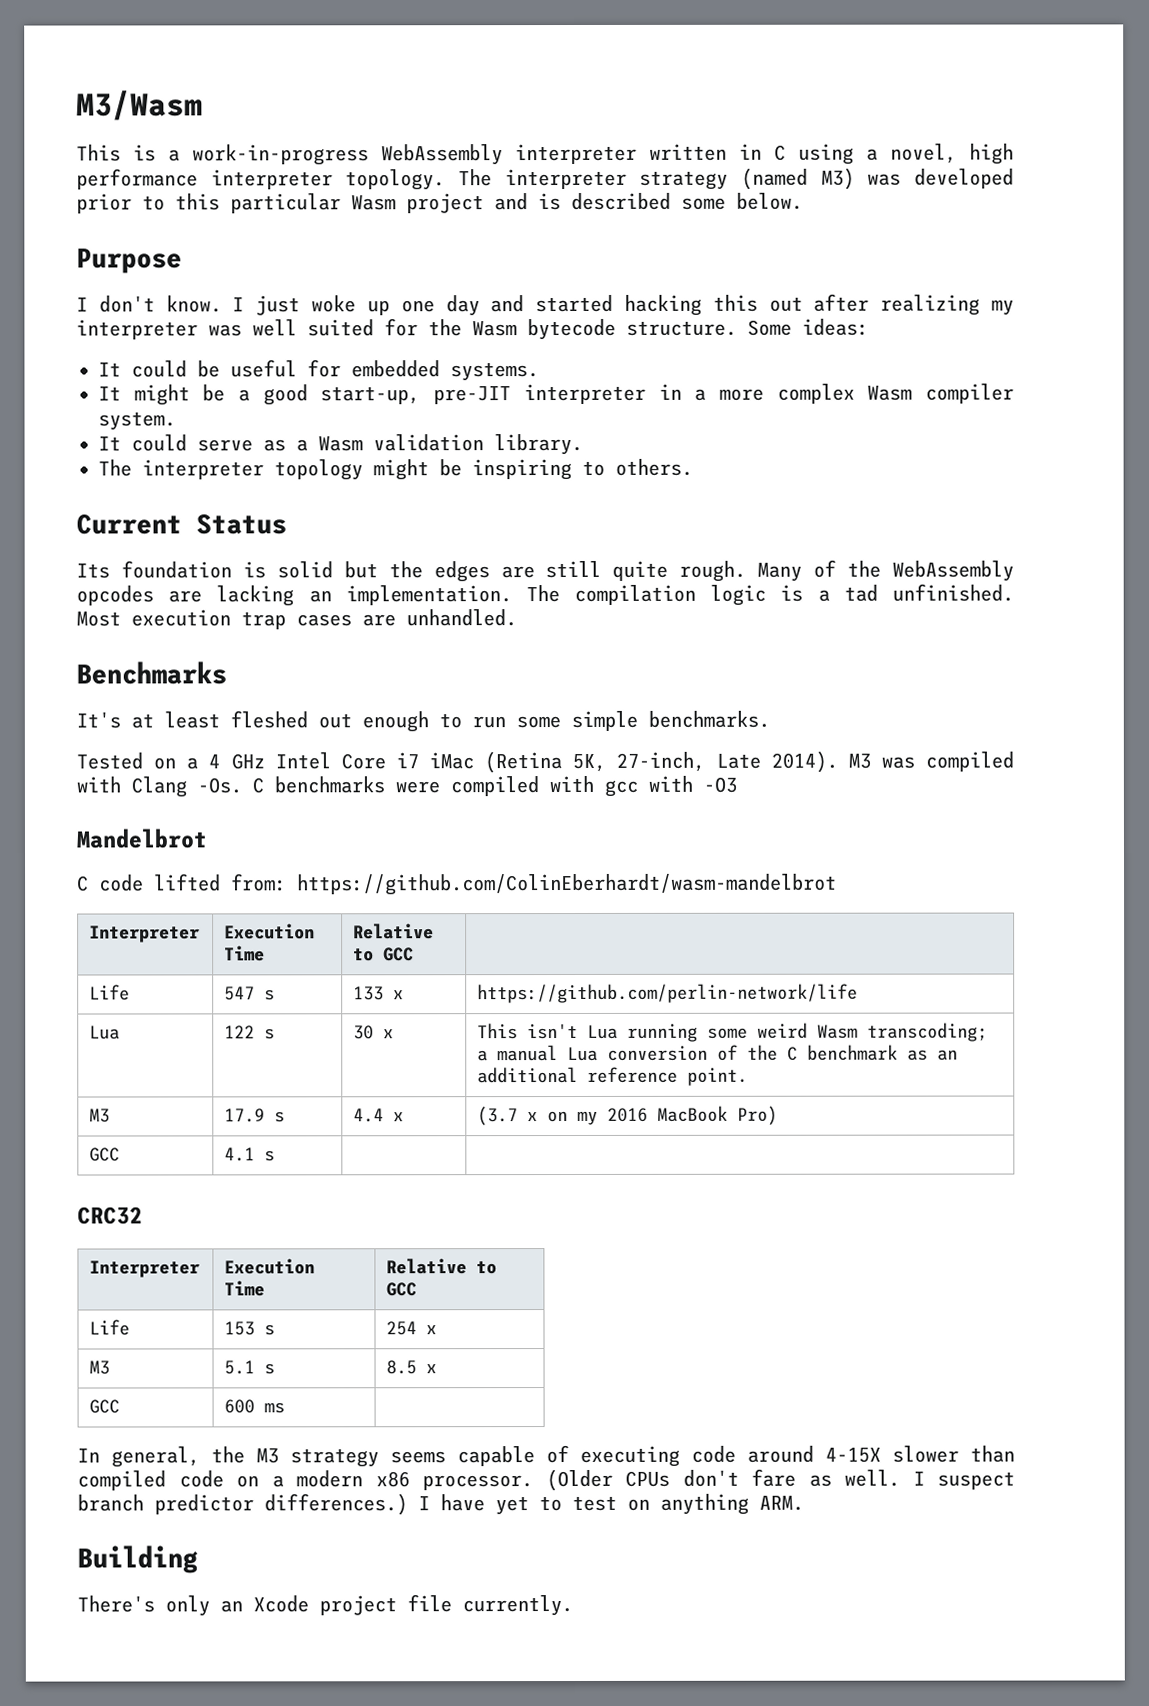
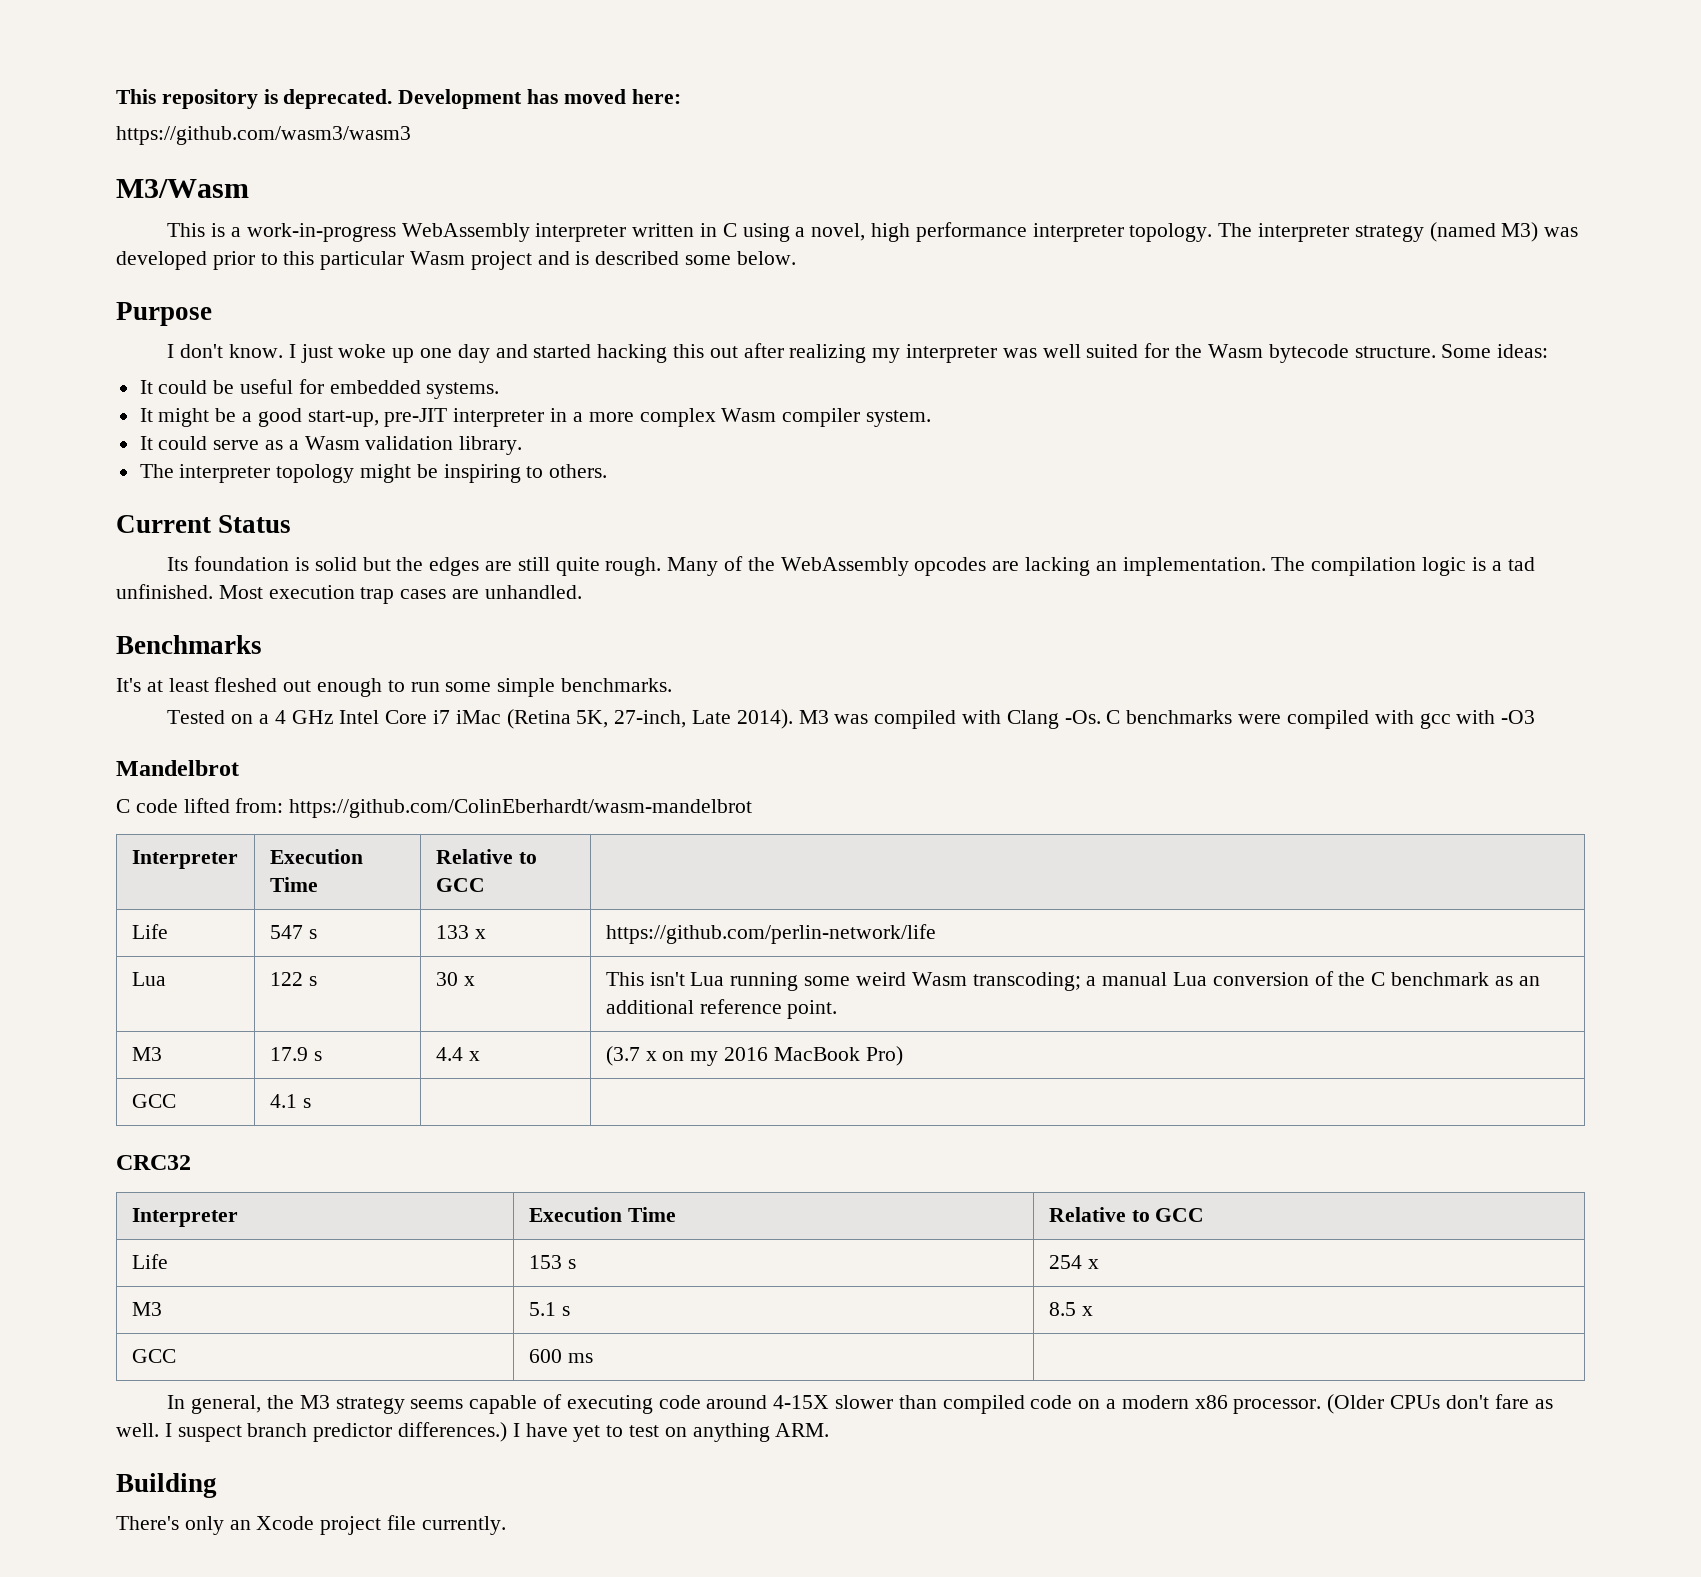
+ This repository is deprecated. Development has moved here:
+ https://github.com/wasm3/wasm3

